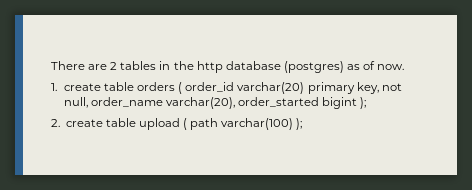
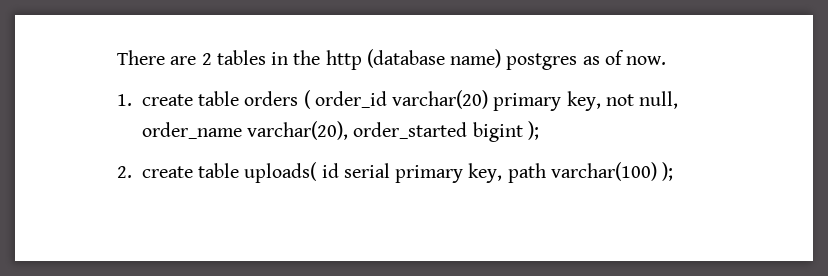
- There are 2 tables in the http database (postgres) as of now.
+ There are 2 tables in the http (database name) postgres as of now.
- 2. create table upload ( path varchar(100) );
+ 2. create table uploads( id serial primary key, path varchar(100) );

